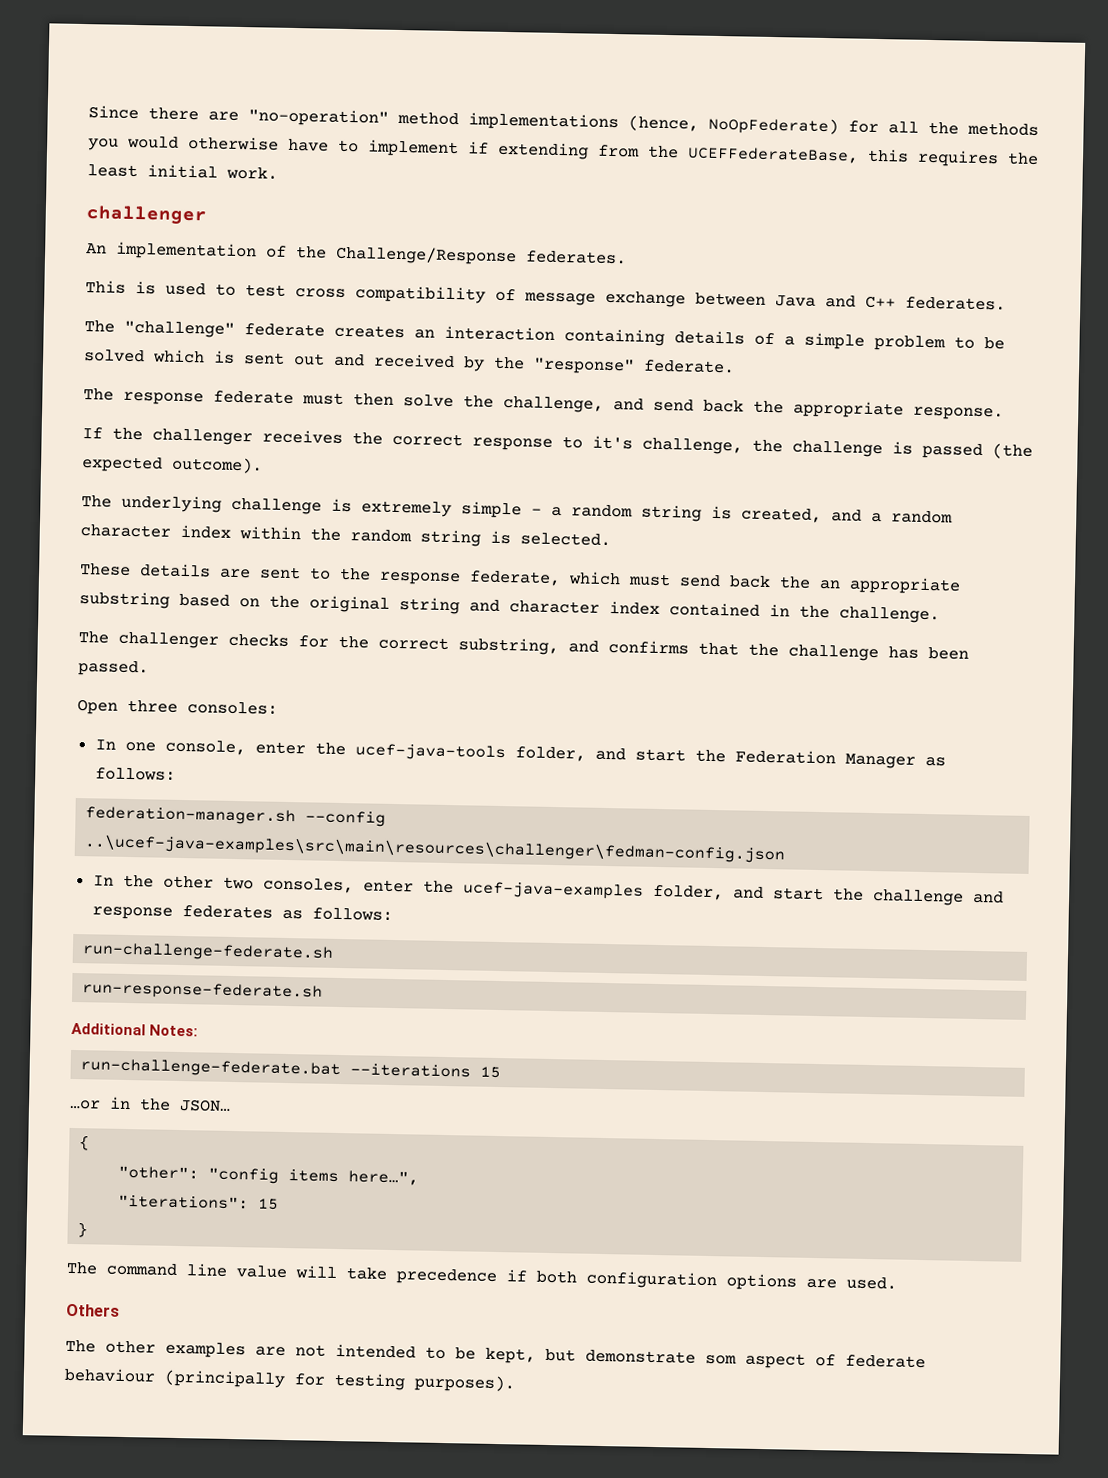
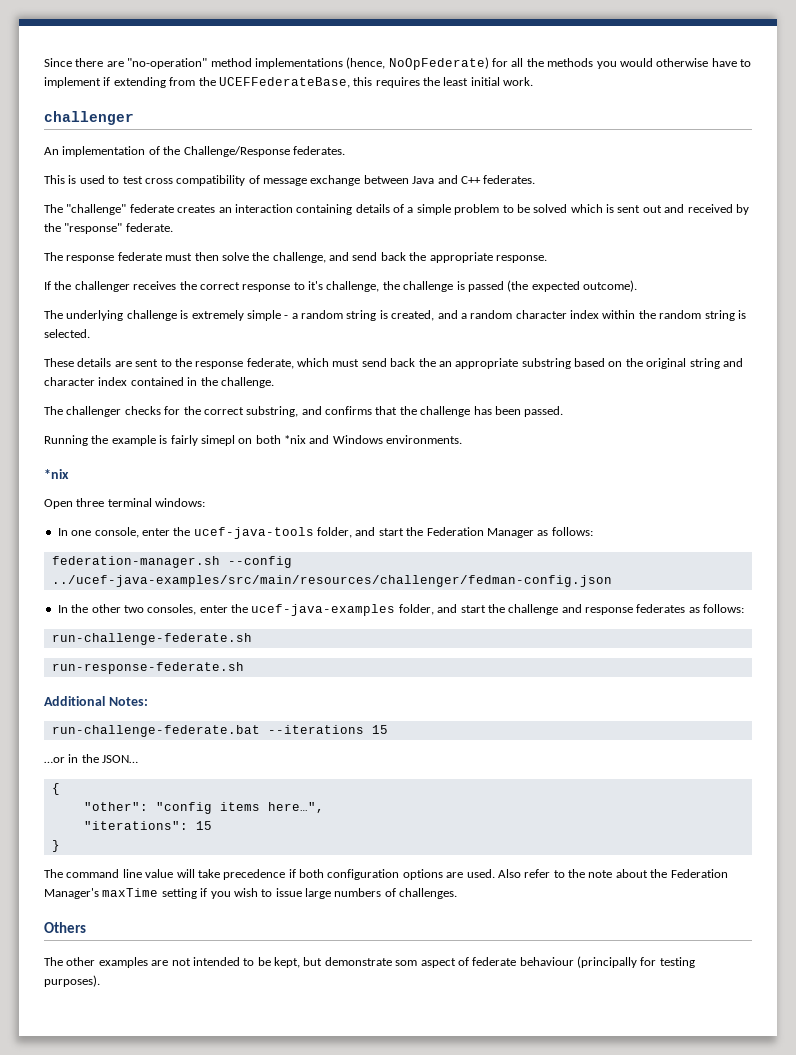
+ Running the example is fairly simepl on both *nix and Windows environments.
+ *nix
- Open three consoles:
+ Open three terminal windows:
- federation-manager.sh --config ..\ucef-java-examples\src\main\resources\challenger\fedman-config.json
+ federation-manager.sh --config ../ucef-java-examples/src/main/resources/challenger/fedman-config.json
+ Also refer to the note about the Federation Manager's maxTime setting if you wish to issue large numbers of challenges.

